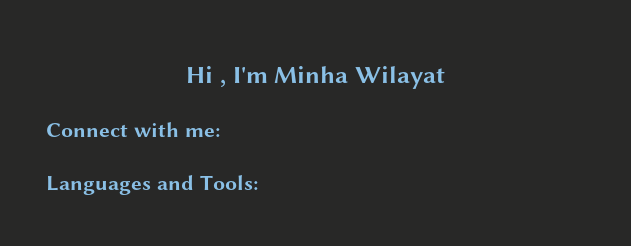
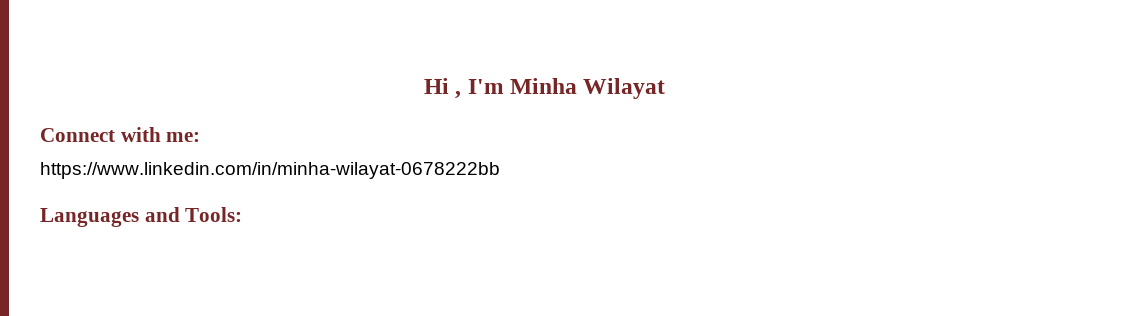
+ https://www.linkedin.com/in/minha-wilayat-0678222bb

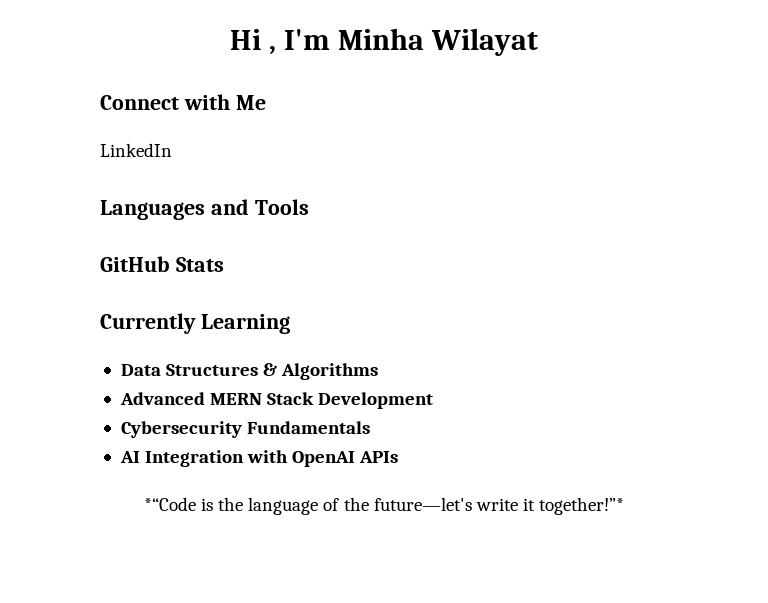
- Connect with me:
- https://www.linkedin.com/in/minha-wilayat-0678222bb
+ Connect with Me
+ LinkedIn
- Languages and Tools:
+ Languages and Tools
+ GitHub Stats
+ Currently Learning
+ Data Structures & Algorithms
+ Advanced MERN Stack Development
+ Cybersecurity Fundamentals
+ AI Integration with OpenAI APIs
+ *“Code is the language of the future—let's write it together!”*

